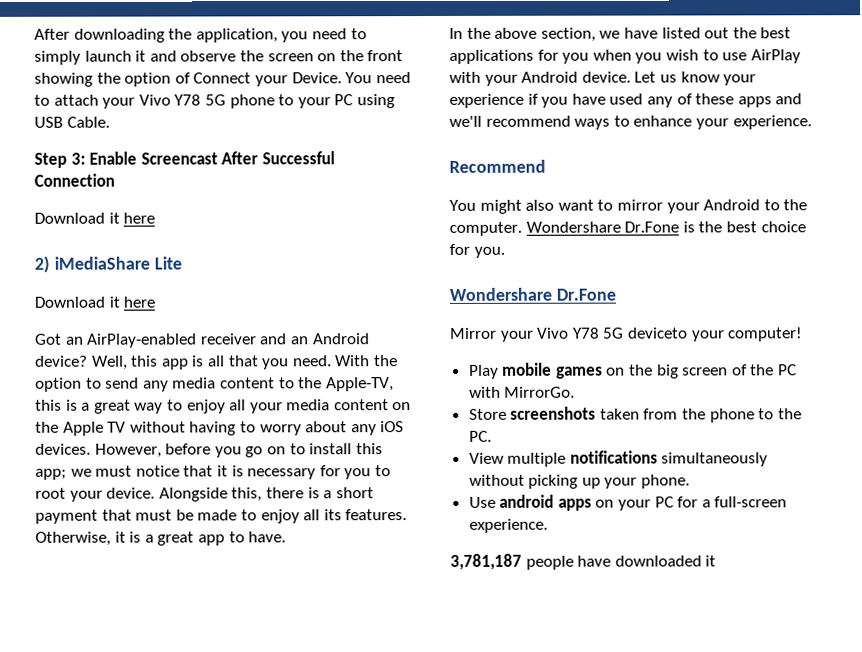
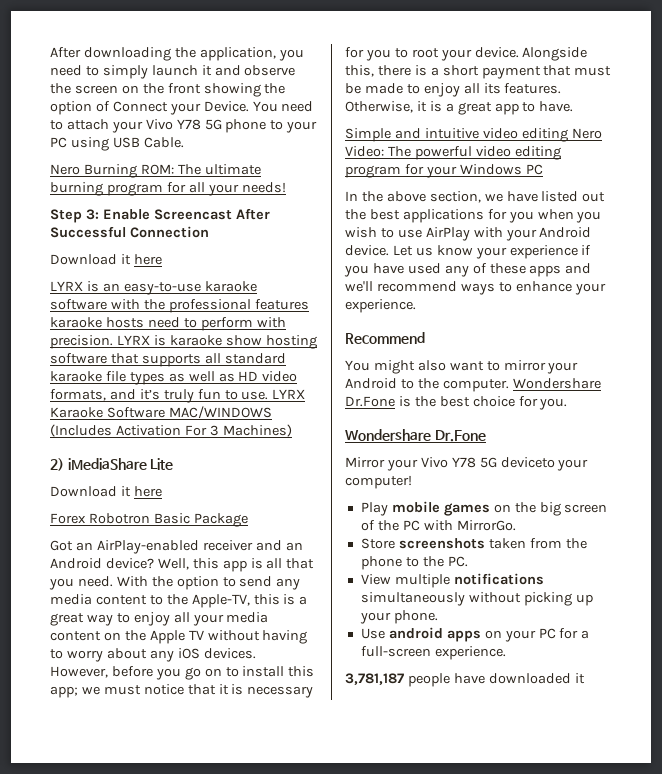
+ Nero Burning ROM: The ultimate burning program for all your needs!
+ LYRX is an easy-to-use karaoke software with the professional features karaoke hosts need to perform with precision. LYRX is karaoke show hosting software that supports all standard karaoke file types as well as HD video formats, and it’s truly fun to use. LYRX Karaoke Software MAC/WINDOWS (Includes Activation For 3 Machines)
+ Forex Robotron Basic Package
+ Simple and intuitive video editing Nero Video: The powerful video editing program for your Windows PC

